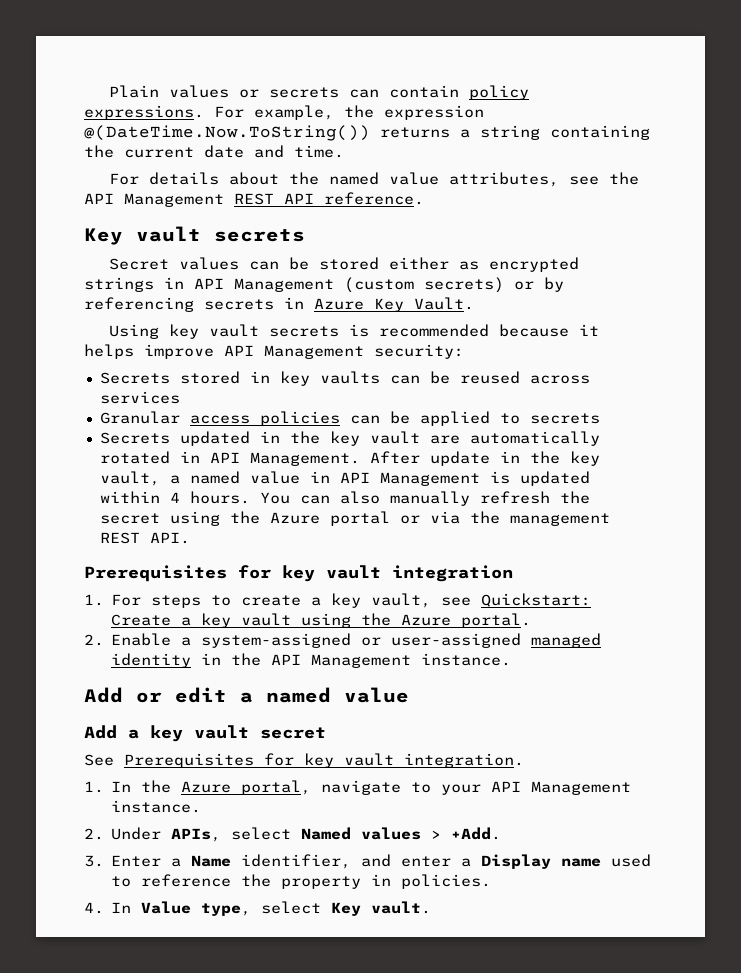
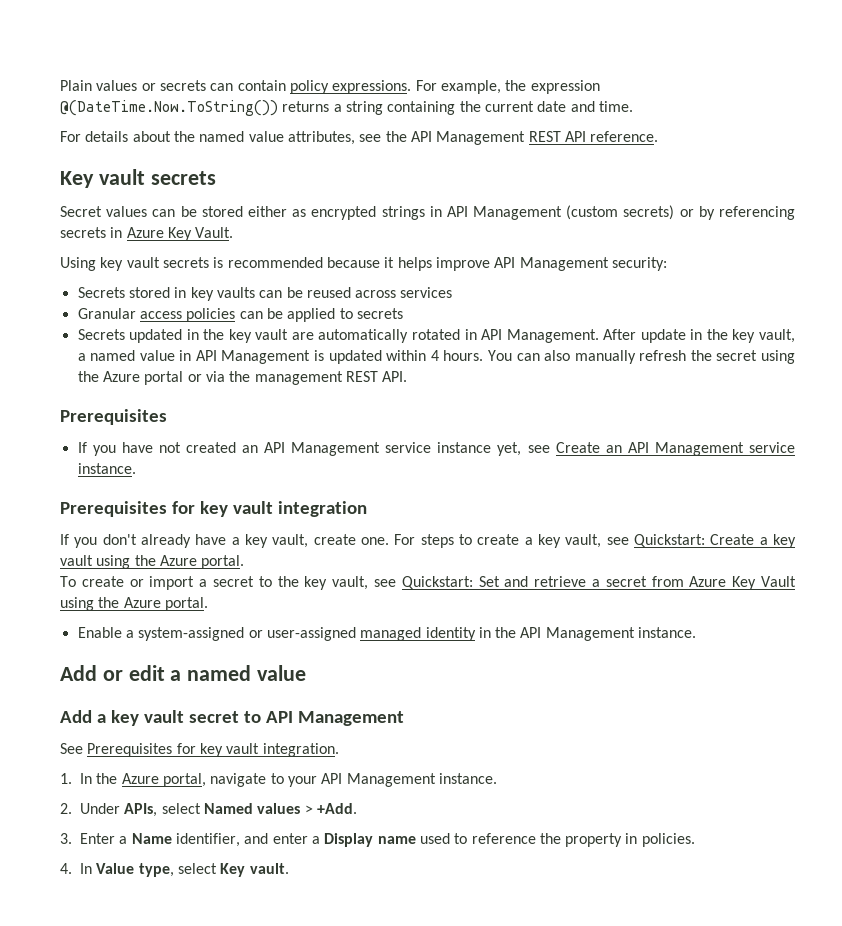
  You can also manually refresh the secret using the Azure portal or via the management REST API.
+ Prerequisites
+ If you have not created an API Management service instance yet, see Create an API Management service instance.
  Prerequisites for key vault integration
- 1. For steps to create a key vault, see Quickstart: Create a key vault using the Azure portal.
+ If you don't already have a key vault, create one. For steps to create a key vault, see Quickstart: Create a key vault using the Azure portal.
- 2. Enable a system-assigned or user-assigned managed identity in the API Management instance.
+ To create or import a secret to the key vault, see Quickstart: Set and retrieve a secret from Azure Key Vault using the Azure portal.
+ Enable a system-assigned or user-assigned managed identity in the API Management instance.
- Add a key vault secret
+ Add a key vault secret to API Management

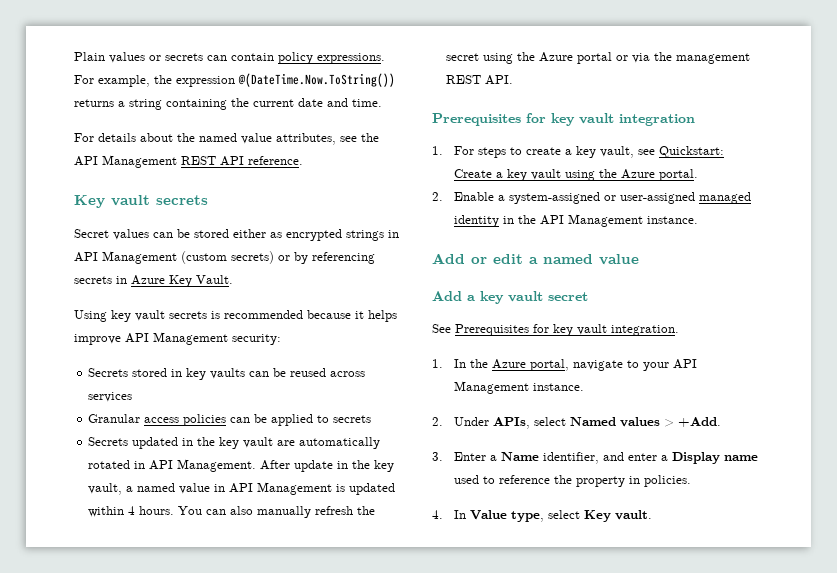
  You can also manually refresh the secret using the Azure portal or via the management REST API.
- Prerequisites
- If you have not created an API Management service instance yet, see Create an API Management service instance.
  Prerequisites for key vault integration
- If you don't already have a key vault, create one. For steps to create a key vault, see Quickstart: Create a key vault using the Azure portal.
+ 1. For steps to create a key vault, see Quickstart: Create a key vault using the Azure portal.
- To create or import a secret to the key vault, see Quickstart: Set and retrieve a secret from Azure Key Vault using the Azure portal.
- Enable a system-assigned or user-assigned managed identity in the API Management instance.
+ 2. Enable a system-assigned or user-assigned managed identity in the API Management instance.
- Add a key vault secret to API Management
+ Add a key vault secret

